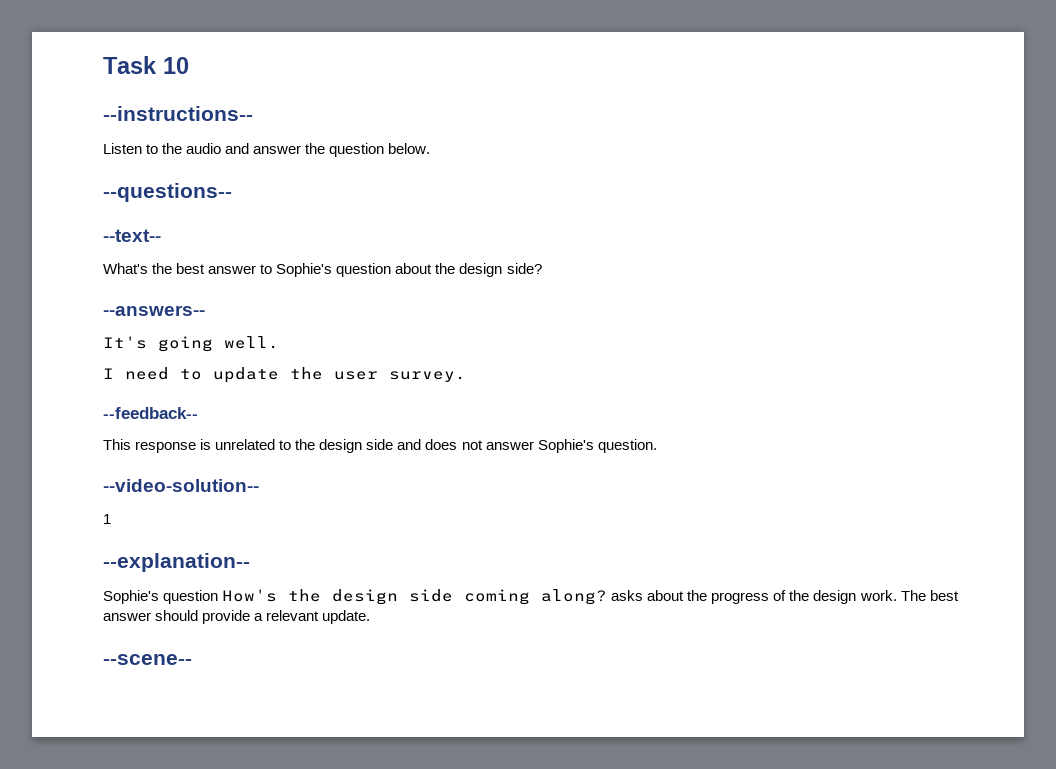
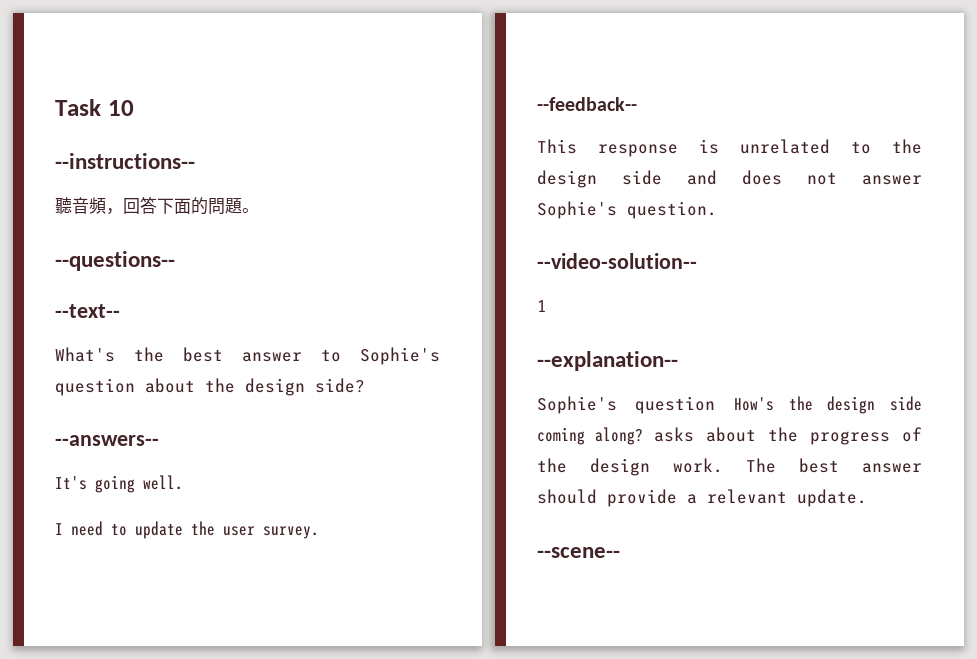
- Listen to the audio and answer the question below.
+ 聽音頻，回答下面的問題。

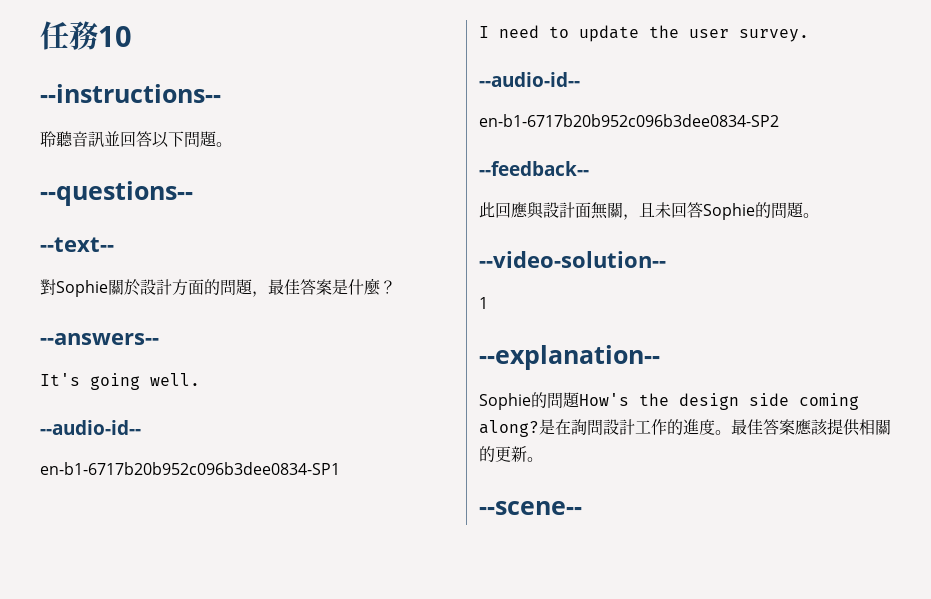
- Task 10
+ 任務10
- 聽音頻，回答下面的問題。
+ 聆聽音訊並回答以下問題。
- What's the best answer to Sophie's question about the design side?
+ 對Sophie關於設計方面的問題，最佳答案是什麼？
  It's going well.
+ --audio-id--
+ en-b1-6717b20b952c096b3dee0834-SP1
  I need to update the user survey.
+ --audio-id--
+ en-b1-6717b20b952c096b3dee0834-SP2
- This response is unrelated to the design side and does not answer Sophie's question.
+ 此回應與設計面無關，且未回答Sophie的問題。
- Sophie's question How's the design side coming along? asks about the progress of the design work. The best answer should provide a relevant update.
+ Sophie的問題How's the design side coming along?是在詢問設計工作的進度。最佳答案應該提供相關的更新。

